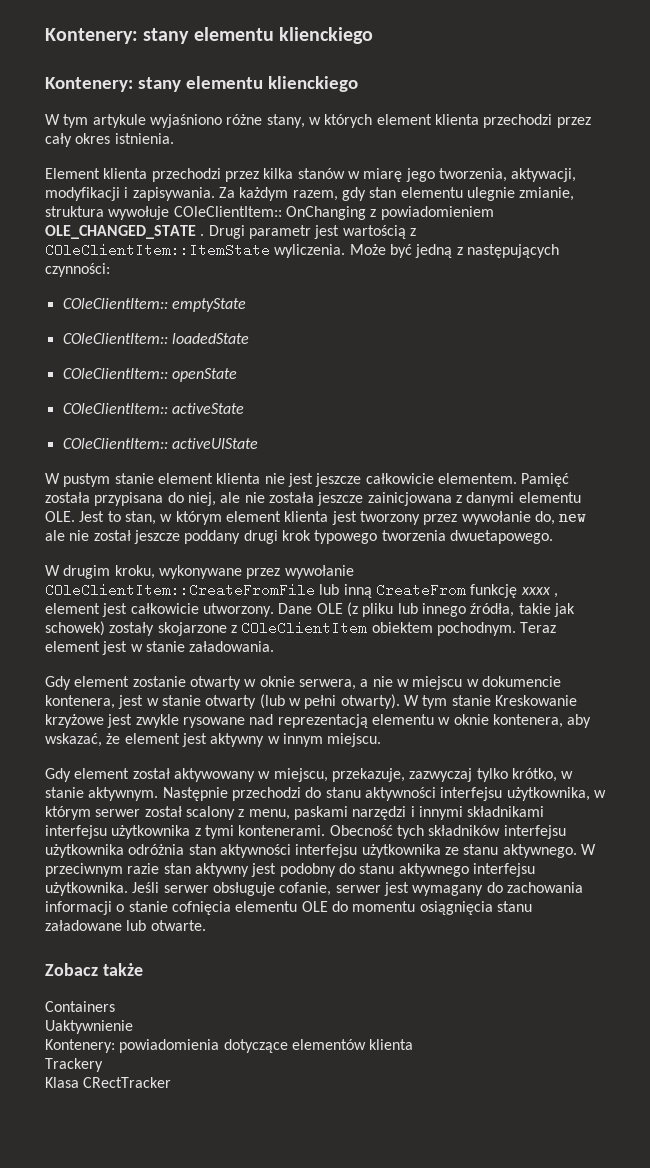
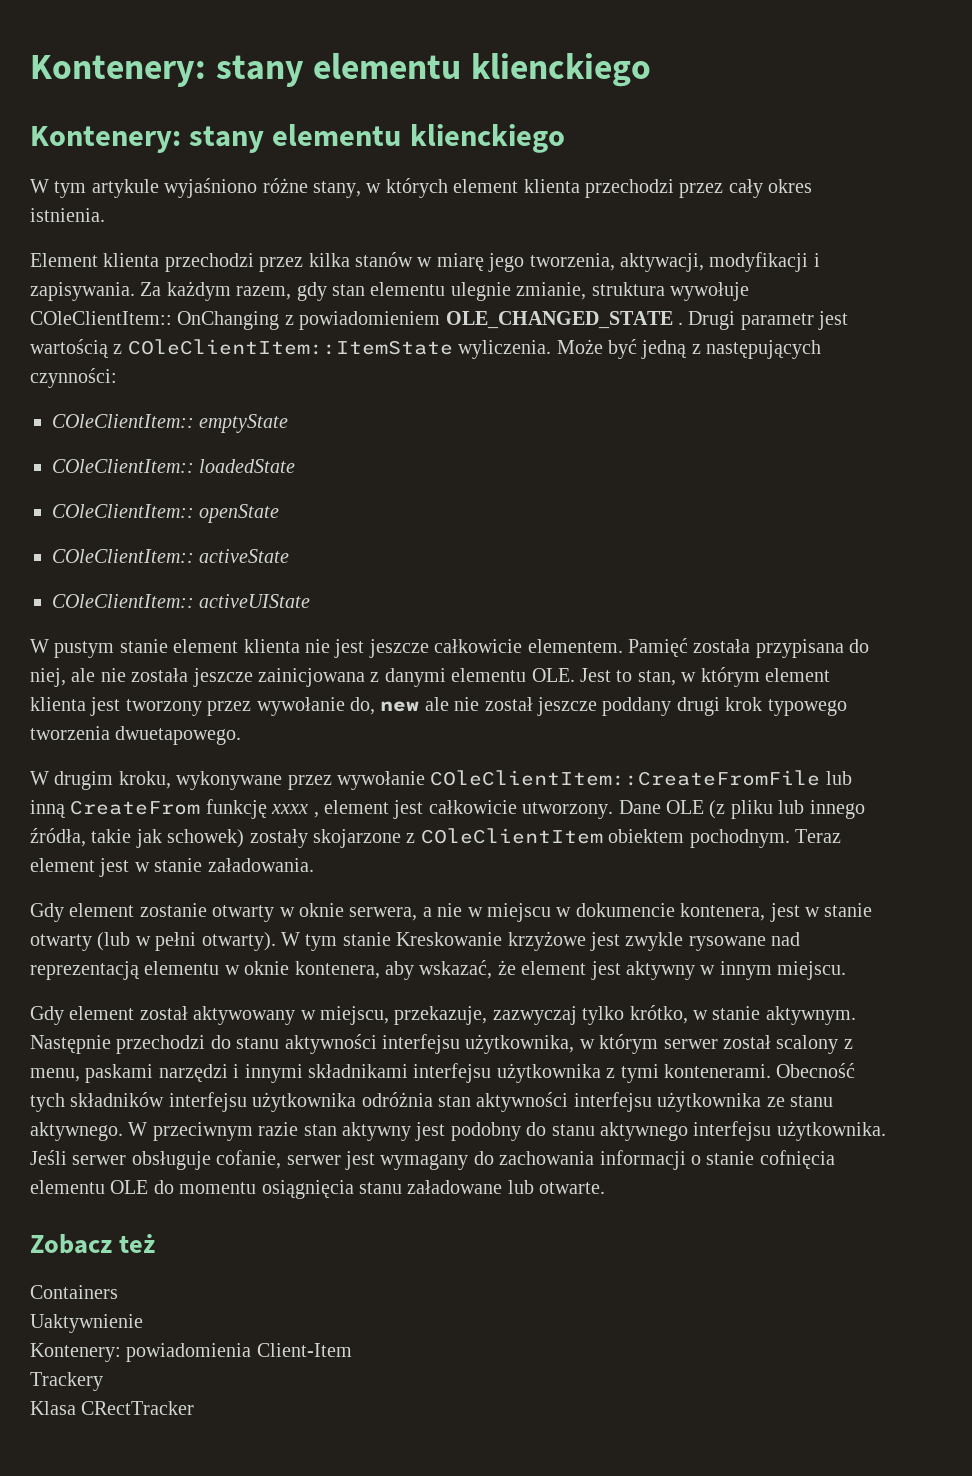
- Zobacz także
+ Zobacz też
- Kontenery: powiadomienia dotyczące elementów klienta
+ Kontenery: powiadomienia Client-Item

